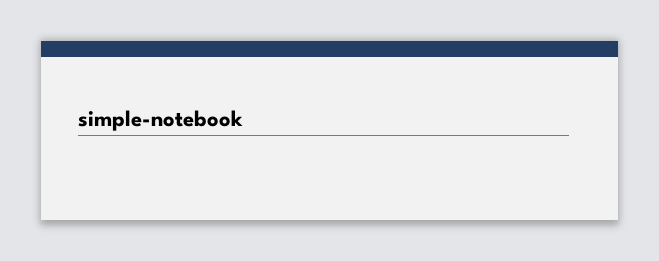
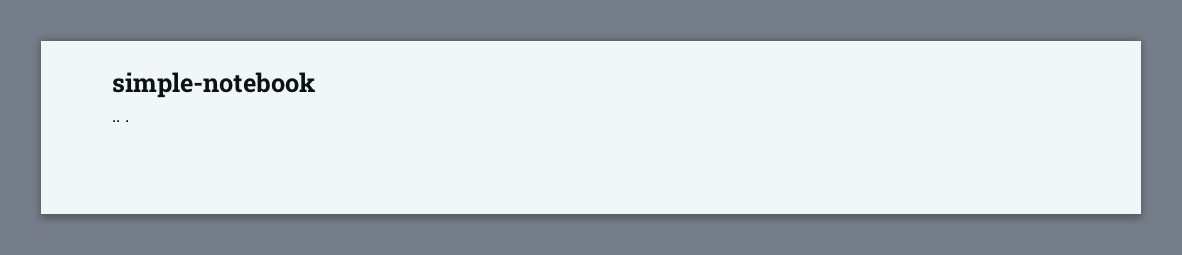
+ .. .

